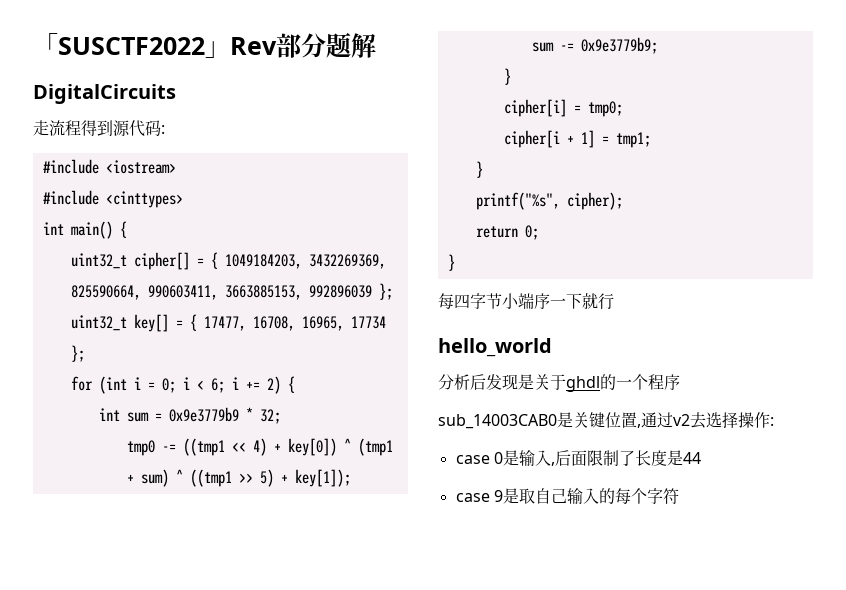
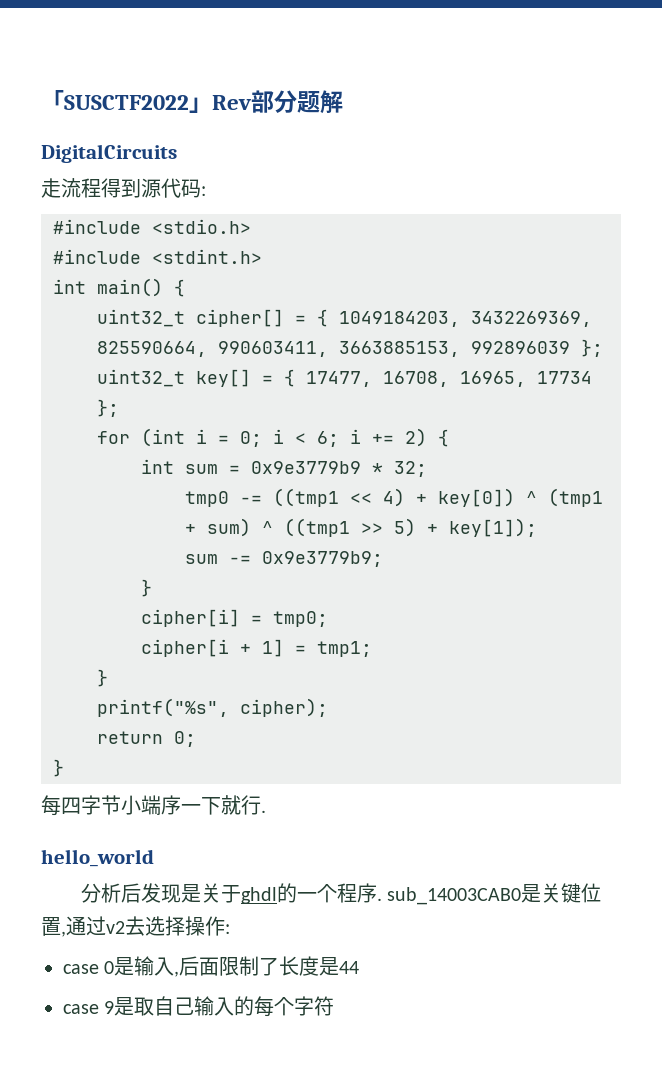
- #include <iostream>
- #include <cinttypes>
+ #include <stdio.h>
+ #include <stdint.h>
- 每四字节小端序一下就行
+ 每四字节小端序一下就行.
- 分析后发现是关于ghdl的一个程序
- sub_14003CAB0是关键位置,通过v2去选择操作:
+ 分析后发现是关于ghdl的一个程序. sub_14003CAB0是关键位置,通过v2去选择操作:

